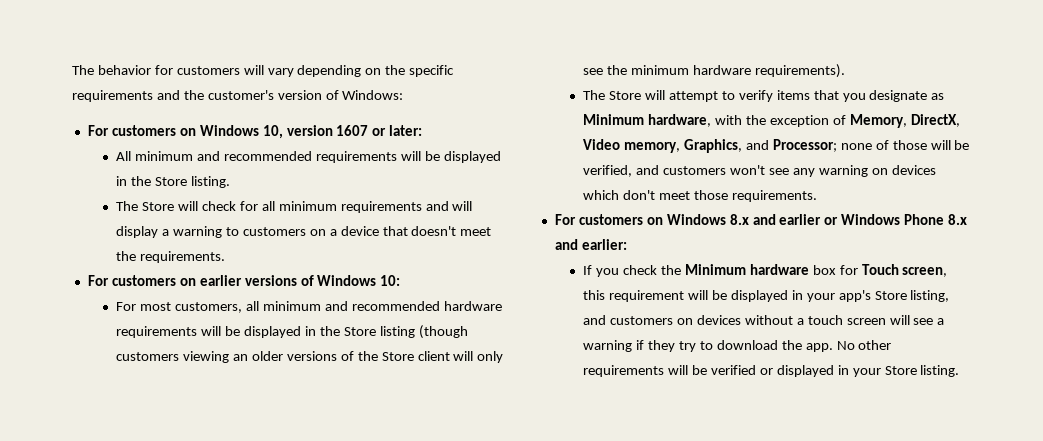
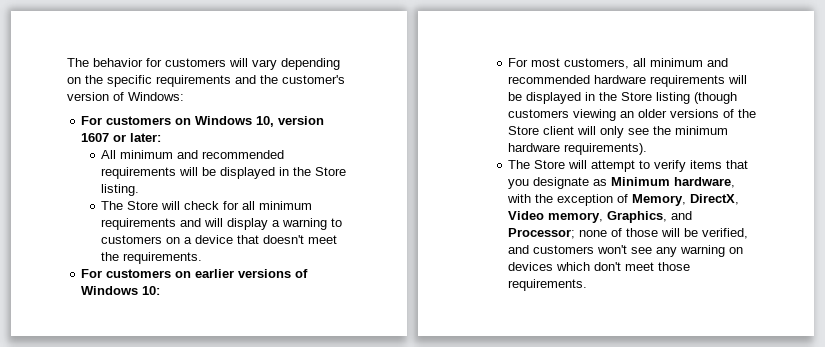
- For customers on Windows 8.x and earlier or Windows Phone 8.x and earlier:
- If you check the Minimum hardware box for Touch screen, this requirement will be displayed in your app's Store listing, and customers on devices without a touch screen will see a warning if they try to download the app. No other requirements will be verified or displayed in your Store listing.

